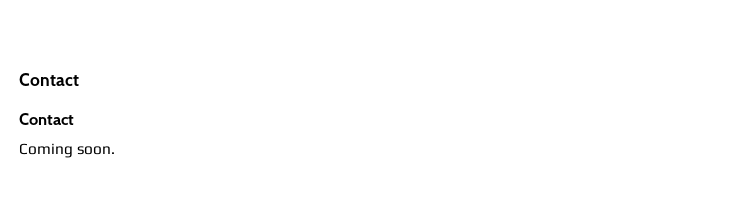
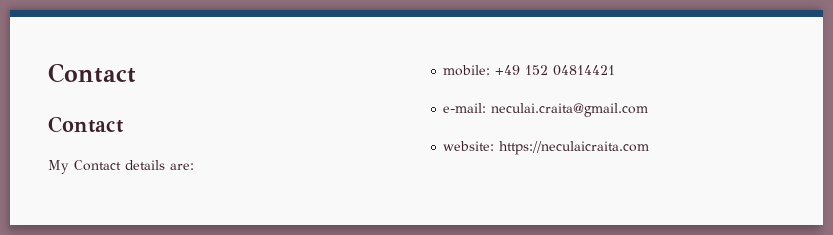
- Coming soon.
+ My Contact details are:
+ mobile: +49 152 04814421
+ e-mail: neculai.craita@gmail.com
+ website: https://neculaicraita.com

